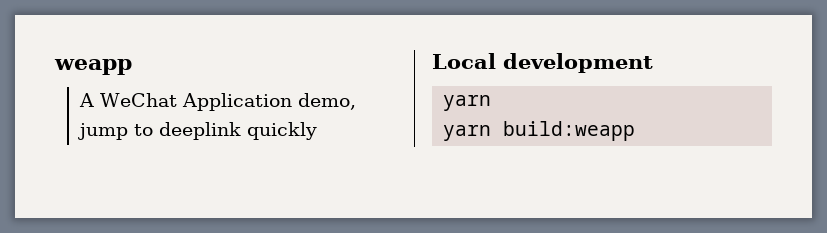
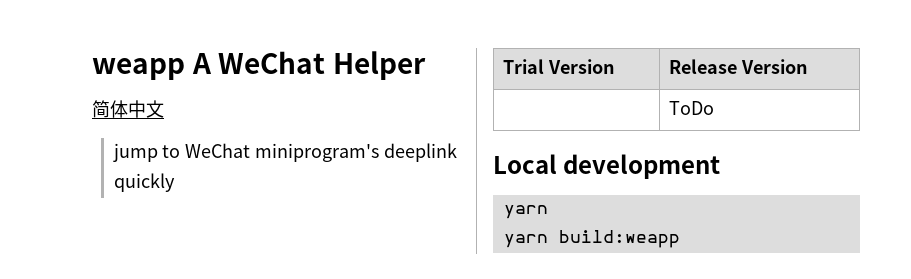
- weapp
- A WeChat Application demo, jump to deeplink quickly
+ weapp A WeChat Helper
+ 简体中文
+ jump to WeChat miniprogram's deeplink quickly
+ Trial Version | Release Version
+ | ToDo

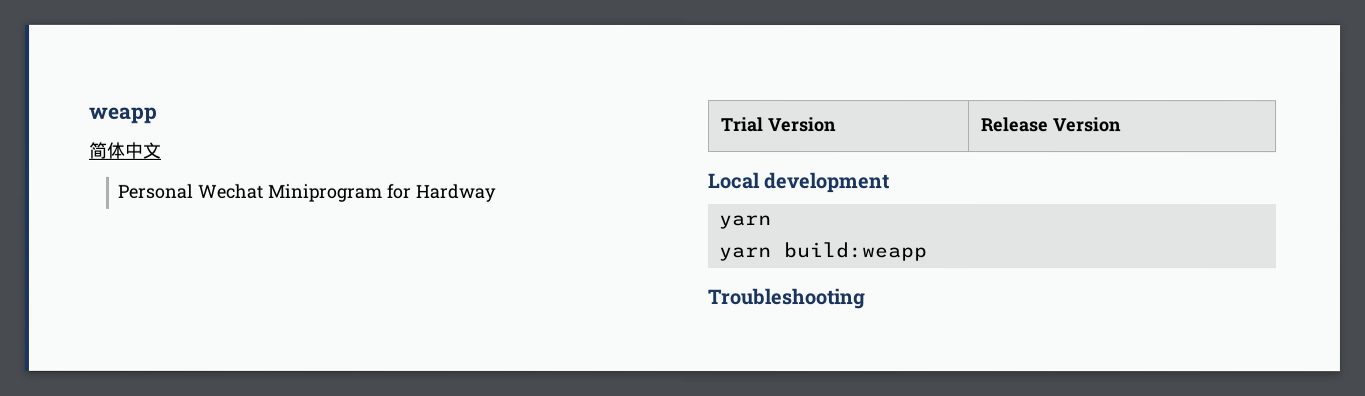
- weapp A WeChat Helper
+ weapp
- jump to WeChat miniprogram's deeplink quickly
+ Personal Wechat Miniprogram for Hardway
- | ToDo
+ Troubleshooting

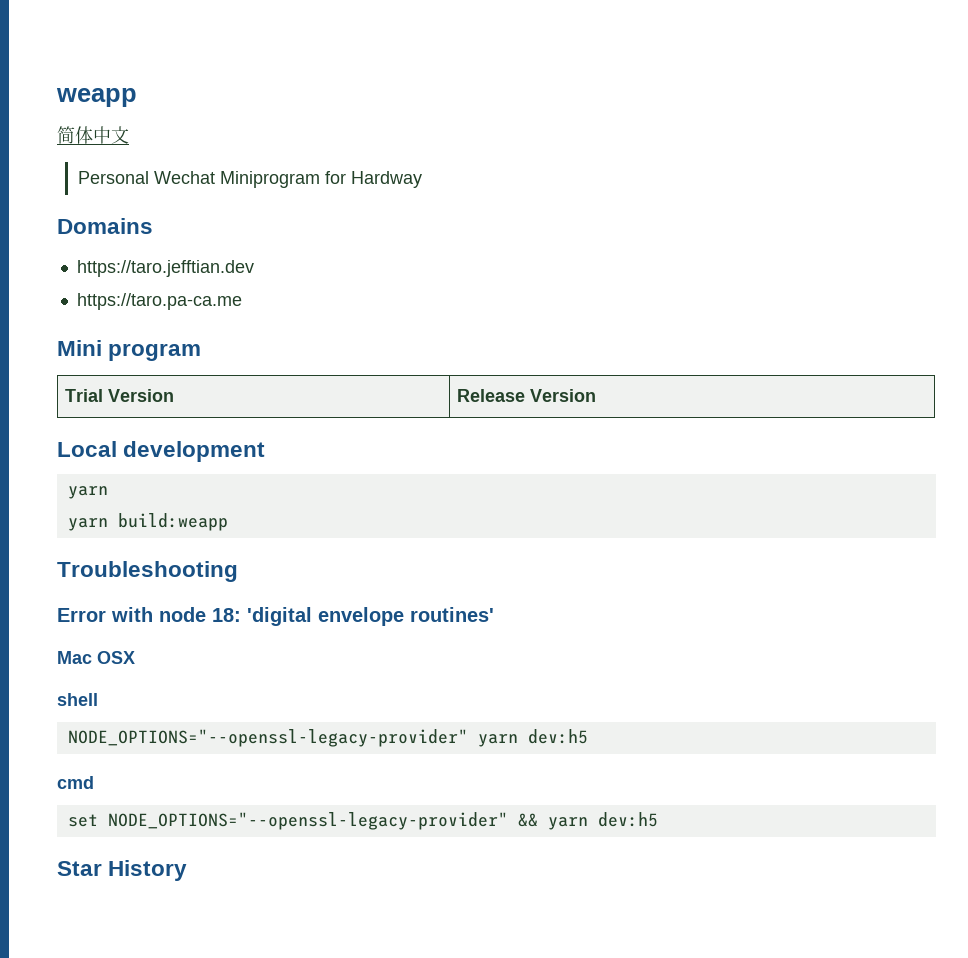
+ Domains
+ https://taro.jefftian.dev
+ https://taro.pa-ca.me
+ Mini program
+ Error with node 18: 'digital envelope routines'
+ Mac OSX
+ shell
+ NODE_OPTIONS="--openssl-legacy-provider" yarn dev:h5
+ cmd
+ set NODE_OPTIONS="--openssl-legacy-provider" && yarn dev:h5
+ Star History

